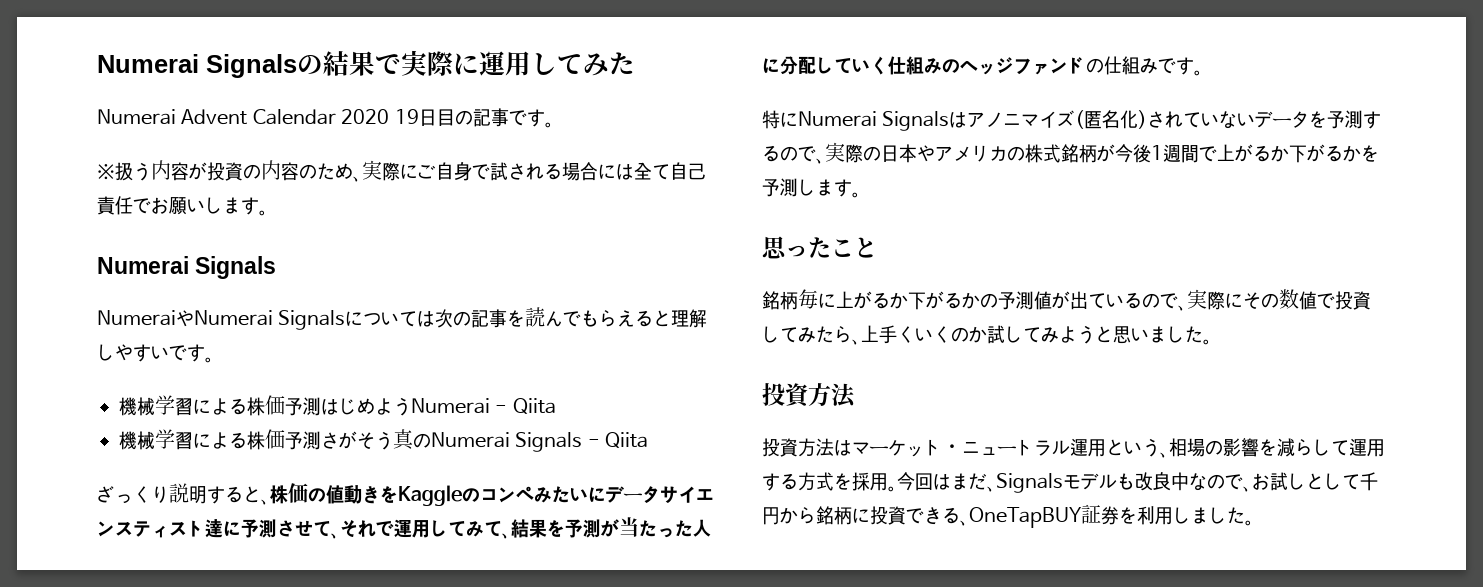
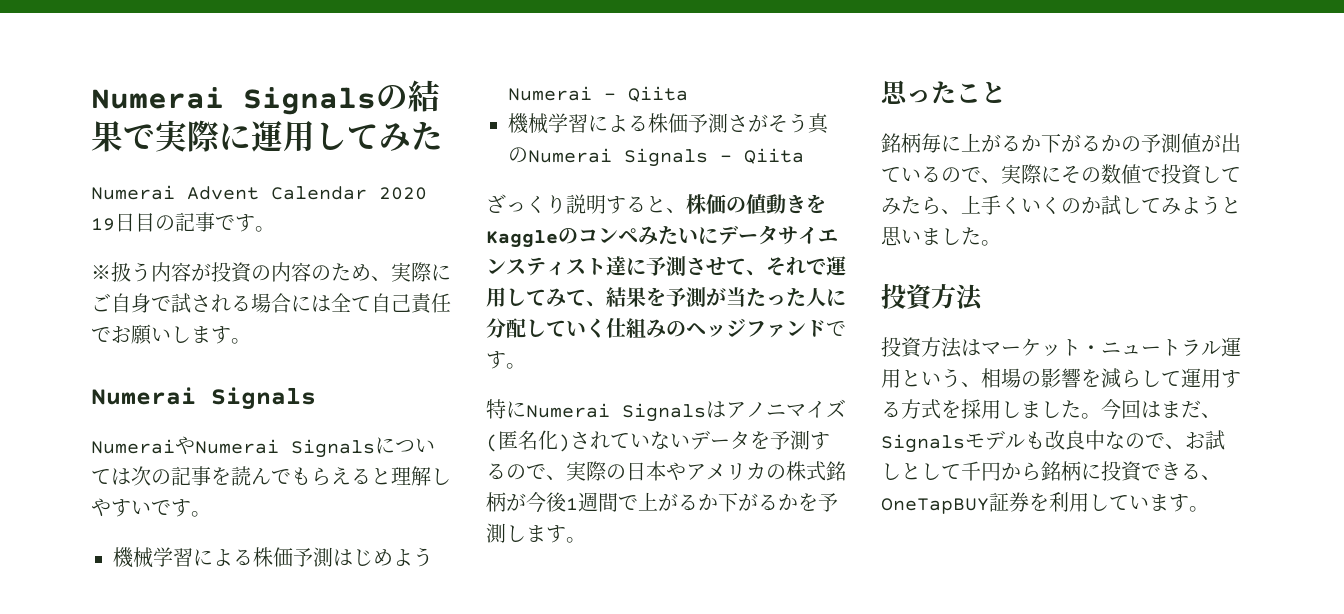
- ざっくり説明すると、株価の値動きをKaggleのコンペみたいにデータサイエンスティスト達に予測させて、それで運用してみて、結果を予測が当たった人に分配していく仕組みのヘッジファンドの仕組みです。
+ ざっくり説明すると、株価の値動きをKaggleのコンペみたいにデータサイエンスティスト達に予測させて、それで運用してみて、結果を予測が当たった人に分配していく仕組みのヘッジファンドです。
- 投資方法はマーケット・ニュートラル運用という、相場の影響を減らして運用する方式を採用。
+ 投資方法はマーケット・ニュートラル運用という、相場の影響を減らして運用する方式を採用しました。
- 今回はまだ、Signalsモデルも改良中なので、お試しとして千円から銘柄に投資できる、OneTapBUY証券を利用しました。
+ 今回はまだ、Signalsモデルも改良中なので、お試しとして千円から銘柄に投資できる、OneTapBUY証券を利用しています。

